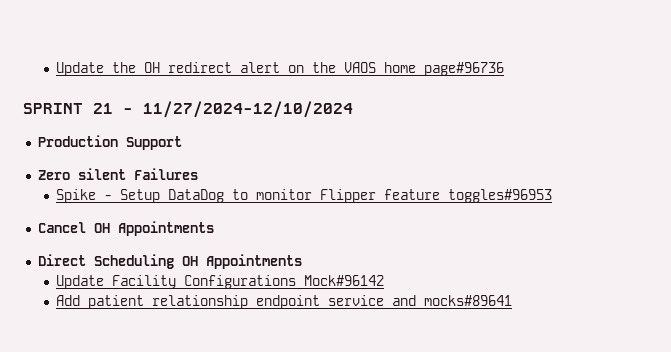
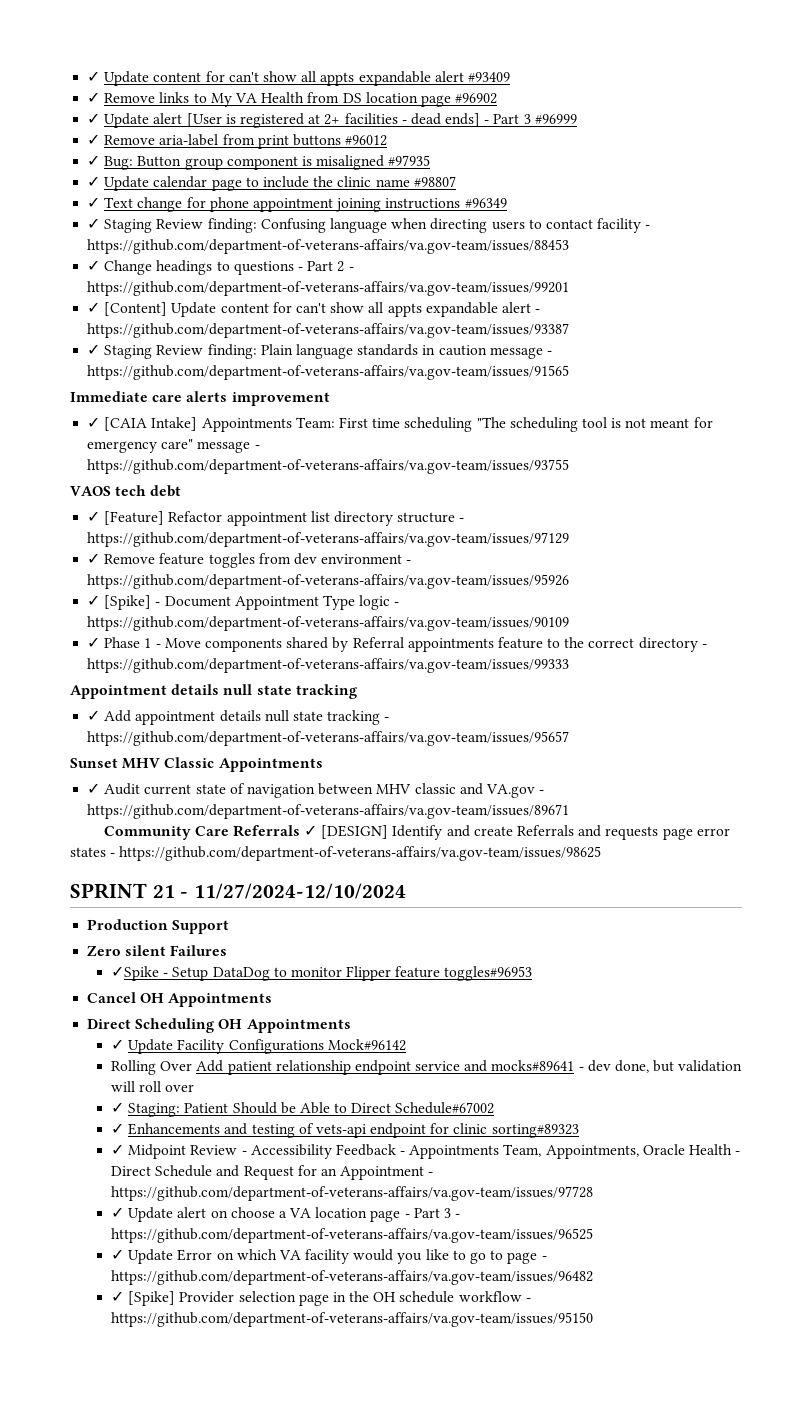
- Update the OH redirect alert on the VAOS home page#96736
+ ✓ Update content for can't show all appts expandable alert #93409
+ ✓ Remove links to My VA Health from DS location page #96902
+ ✓ Update alert [User is registered at 2+ facilities - dead ends] - Part 3 #96999
+ ✓ Remove aria-label from print buttons #96012
+ ✓ Bug: Button group component is misaligned #97935
+ ✓ Update calendar page to include the clinic name #98807
+ ✓ Text change for phone appointment joining instructions #96349
+ ✓ Staging Review finding: Confusing language when directing users to contact facility - https://github.com/department-of-veterans-affairs/va.gov-team/issues/88453
+ ✓ Change headings to questions - Part 2 - https://github.com/department-of-veterans-affairs/va.gov-team/issues/99201
+ ✓ [Content] Update content for can't show all appts expandable alert - https://github.com/department-of-veterans-affairs/va.gov-team/issues/93387
+ ✓ Staging Review finding: Plain language standards in caution message - https://github.com/department-of-veterans-affairs/va.gov-team/issues/91565
+ Immediate care alerts improvement
+ ✓ [CAIA Intake] Appointments Team: First time scheduling "The scheduling tool is not meant for emergency care" message - https://github.com/department-of-veterans-affairs/va.gov-team/issues/93755
+ VAOS tech debt
+ ✓ [Feature] Refactor appointment list directory structure - https://github.com/department-of-veterans-affairs/va.gov-team/issues/97129
+ ✓ Remove feature toggles from dev environment - https://github.com/department-of-veterans-affairs/va.gov-team/issues/95926
+ ✓ [Spike] - Document Appointment Type logic - https://github.com/department-of-veterans-affairs/va.gov-team/issues/90109
+ ✓ Phase 1 - Move components shared by Referral appointments feature to the correct directory - https://github.com/department-of-veterans-affairs/va.gov-team/issues/99333
+ Appointment details null state tracking
+ ✓ Add appointment details null state tracking - https://github.com/department-of-veterans-affairs/va.gov-team/issues/95657
+ Sunset MHV Classic Appointments
+ ✓ Audit current state of navigation between MHV classic and VA.gov - https://github.com/department-of-veterans-affairs/va.gov-team/issues/89671
+ Community Care Referrals ✓ [DESIGN] Identify and create Referrals and requests page error states - https://github.com/department-of-veterans-affairs/va.gov-team/issues/98625
- Spike - Setup DataDog to monitor Flipper feature toggles#96953
+ ✓Spike - Setup DataDog to monitor Flipper feature toggles#96953
- Update Facility Configurations Mock#96142
+ ✓ Update Facility Configurations Mock#96142
- Add patient relationship endpoint service and mocks#89641
+ Rolling Over Add patient relationship endpoint service and mocks#89641 - dev done, but validation will roll over
+ ✓ Staging: Patient Should be Able to Direct Schedule#67002
+ ✓ Enhancements and testing of vets-api endpoint for clinic sorting#89323
+ ✓ Midpoint Review - Accessibility Feedback - Appointments Team, Appointments, Oracle Health - Direct Schedule and Request for an Appointment - https://github.com/department-of-veterans-affairs/va.gov-team/issues/97728
+ ✓ Update alert on choose a VA location page - Part 3 - https://github.com/department-of-veterans-affairs/va.gov-team/issues/96525
+ ✓ Update Error on which VA facility would you like to go to page - https://github.com/department-of-veterans-affairs/va.gov-team/issues/96482
+ ✓ [Spike] Provider selection page in the OH schedule workflow - https://github.com/department-of-veterans-affairs/va.gov-team/issues/95150

